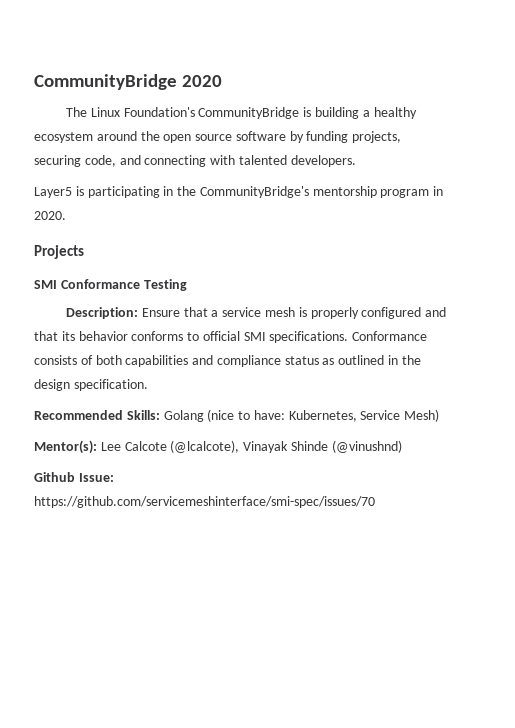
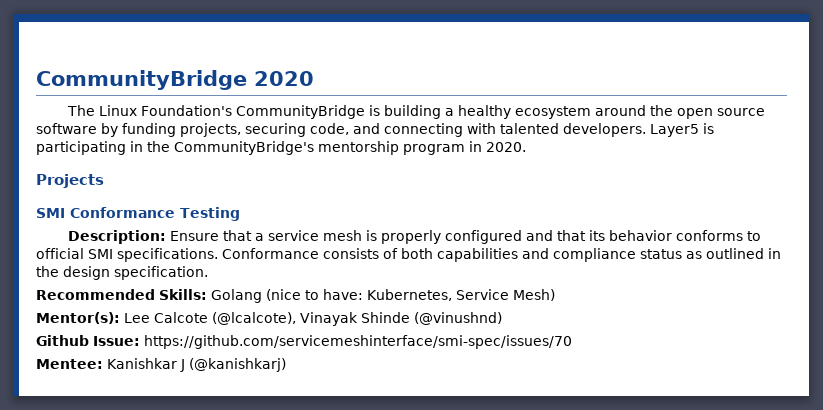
- The Linux Foundation's CommunityBridge is building a healthy ecosystem around the open source software by funding projects, securing code, and connecting with talented developers.
- Layer5 is participating in the CommunityBridge's mentorship program in 2020.
+ The Linux Foundation's CommunityBridge is building a healthy ecosystem around the open source software by funding projects, securing code, and connecting with talented developers. Layer5 is participating in the CommunityBridge's mentorship program in 2020.
+ Mentee: Kanishkar J (@kanishkarj)

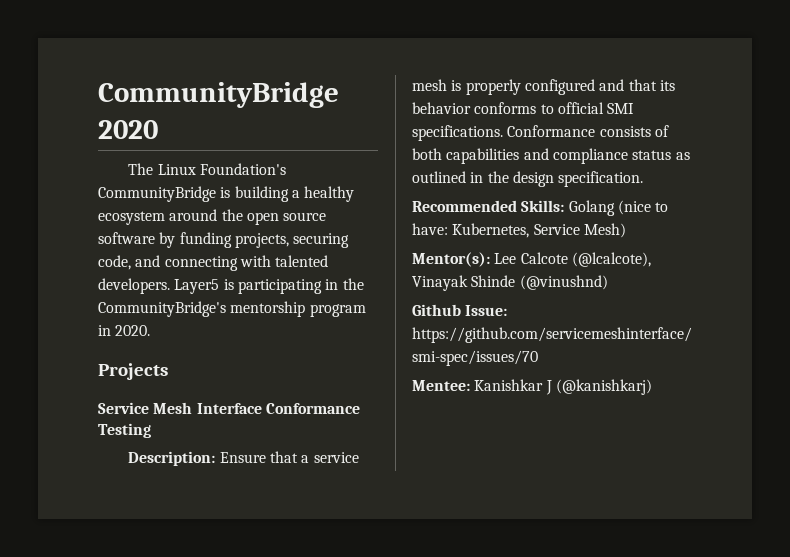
- SMI Conformance Testing
+ Service Mesh Interface Conformance Testing

